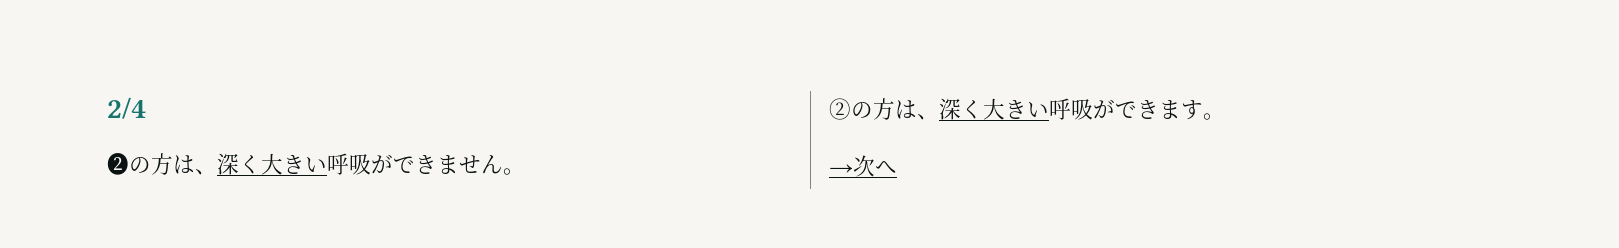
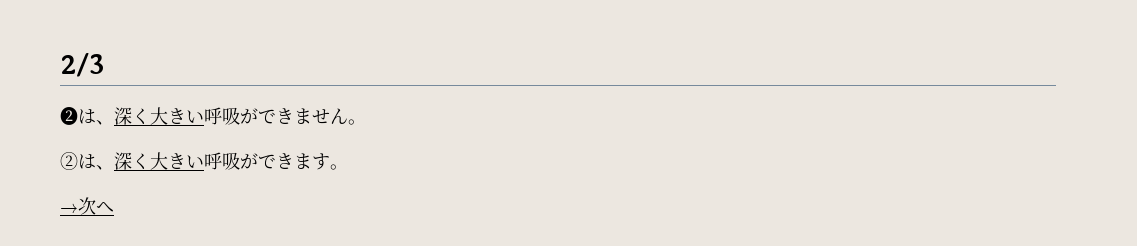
- 2/4
+ 2/3
- ➋の方は、深く大きい呼吸ができません。
+ ➋は、深く大きい呼吸ができません。
- ②の方は、深く大きい呼吸ができます。
+ ②は、深く大きい呼吸ができます。

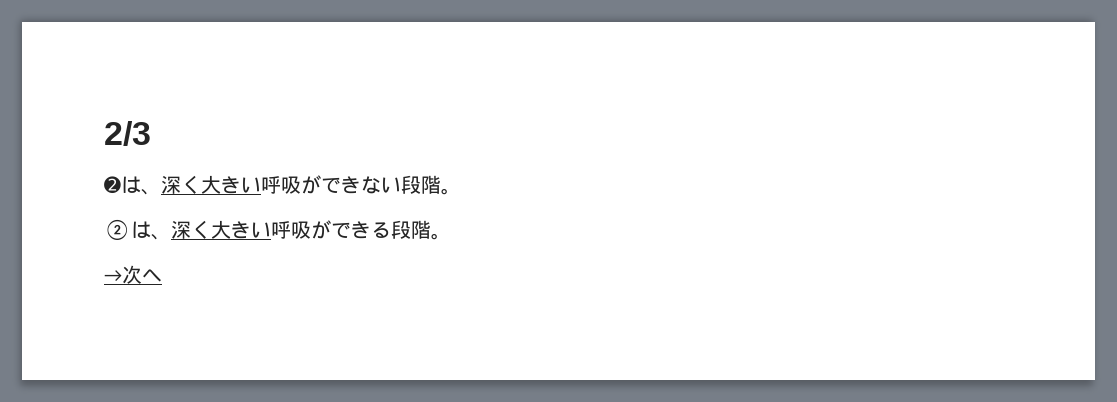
- ➋は、深く大きい呼吸ができません。
+ ➋は、深く大きい呼吸ができない段階。
- ②は、深く大きい呼吸ができます。
+ ②は、深く大きい呼吸ができる段階。

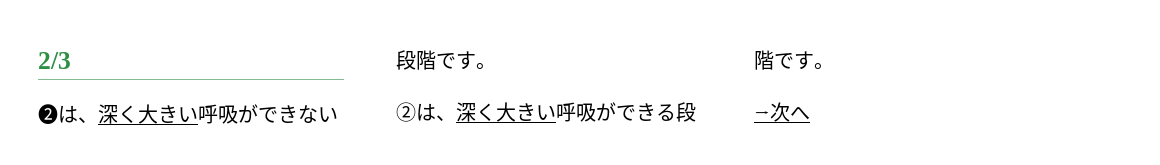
- ➋は、深く大きい呼吸ができない段階。
+ ➋は、深く大きい呼吸ができない段階です。
- ②は、深く大きい呼吸ができる段階。
+ ②は、深く大きい呼吸ができる段階です。

